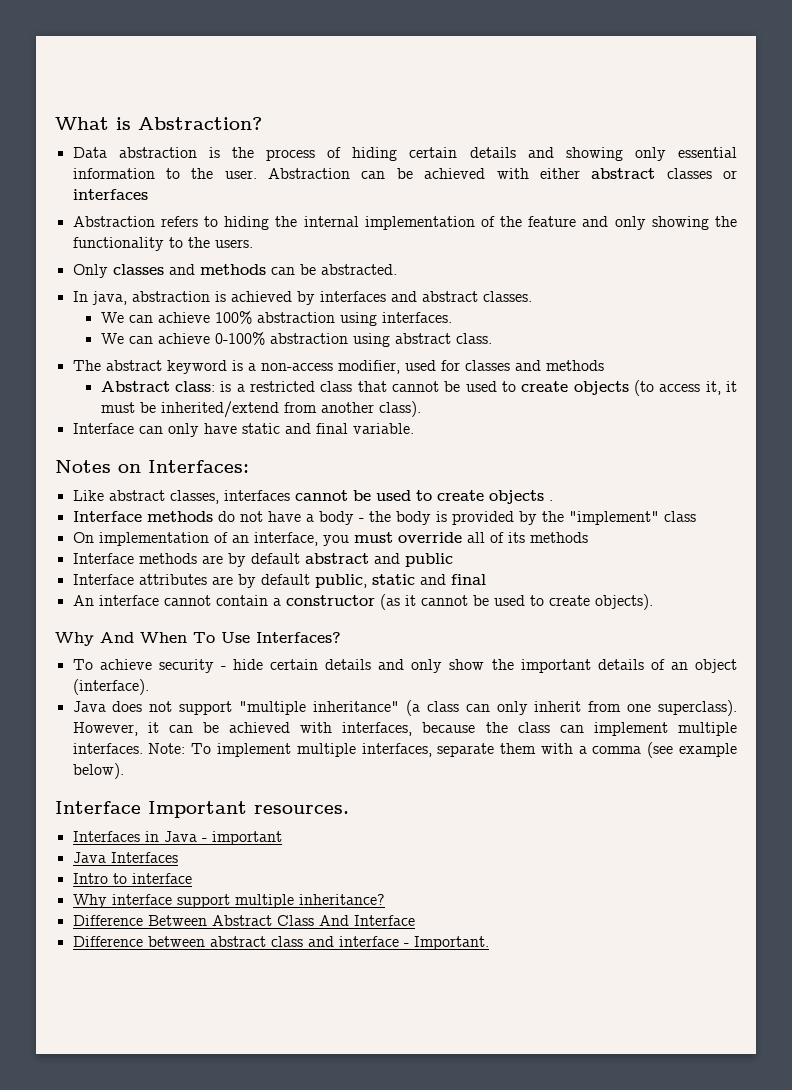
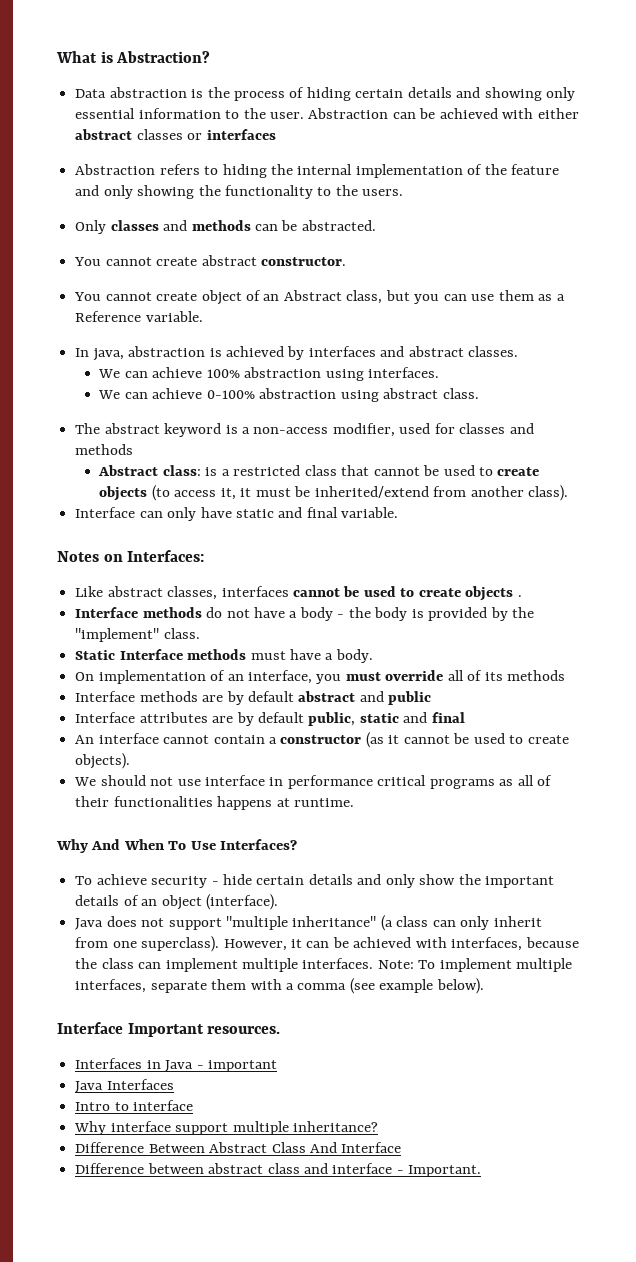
+ You cannot create abstract constructor.
+ You cannot create object of an Abstract class, but you can use them as a Reference variable.
- Interface methods do not have a body - the body is provided by the "implement" class
+ Interface methods do not have a body - the body is provided by the "implement" class.
+ Static Interface methods must have a body.
+ We should not use interface in performance critical programs as all of their functionalities happens at runtime.

